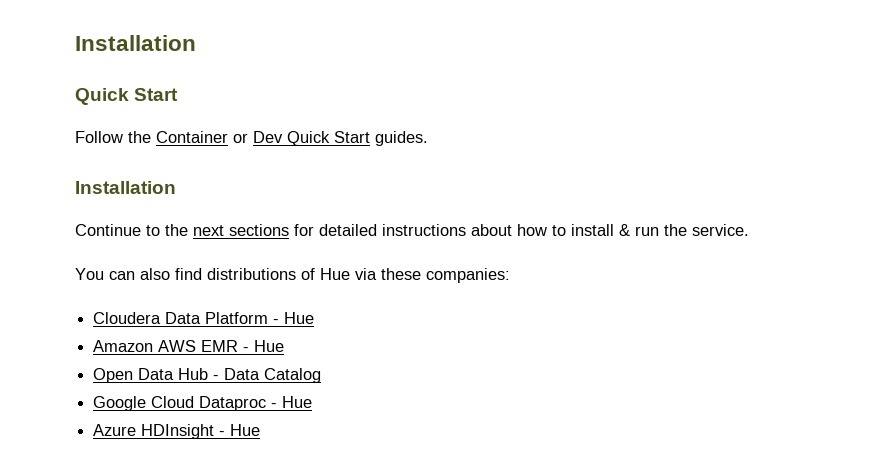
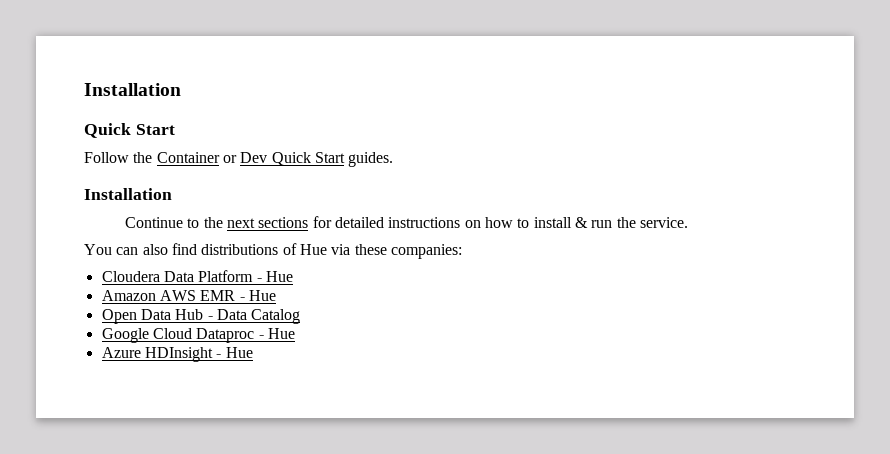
- Continue to the next sections for detailed instructions about how to install & run the service.
+ Continue to the next sections for detailed instructions on how to install & run the service.

